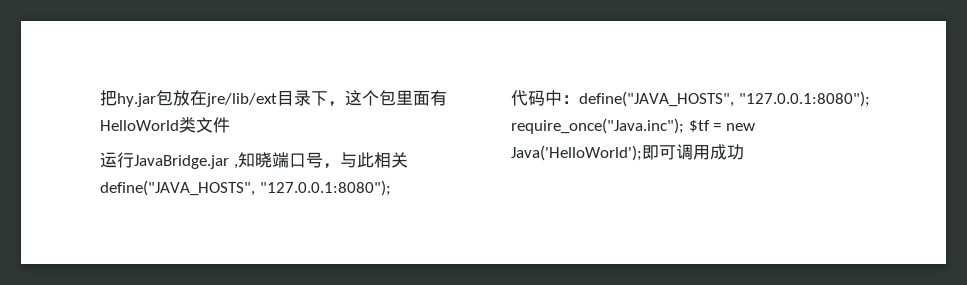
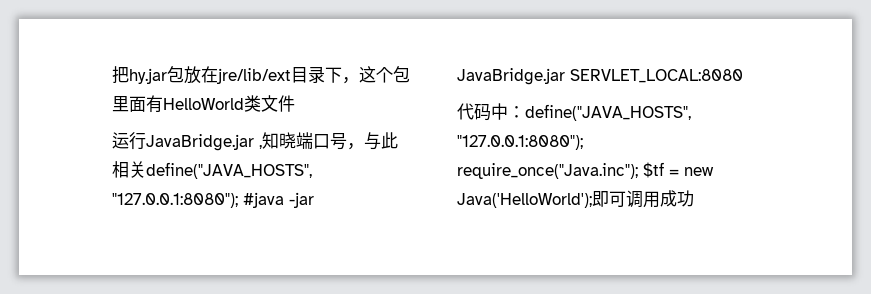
- 运行JavaBridge.jar ,知晓端口号，与此相关define("JAVA_HOSTS", "127.0.0.1:8080");
+ 运行JavaBridge.jar ,知晓端口号，与此相关define("JAVA_HOSTS", "127.0.0.1:8080"); #java -jar JavaBridge.jar SERVLET_LOCAL:8080

